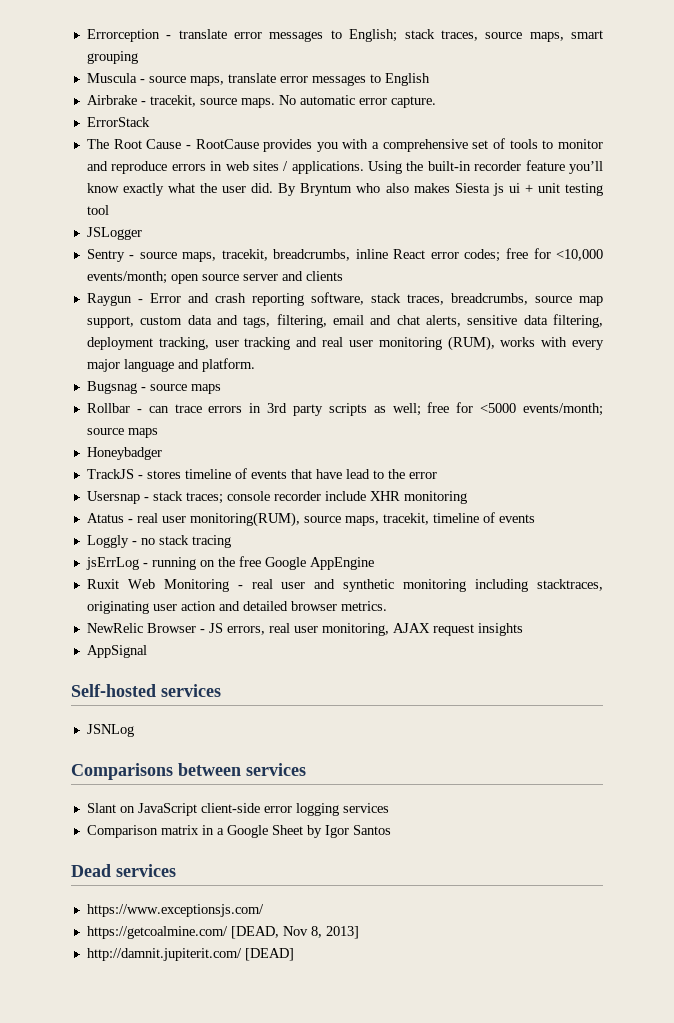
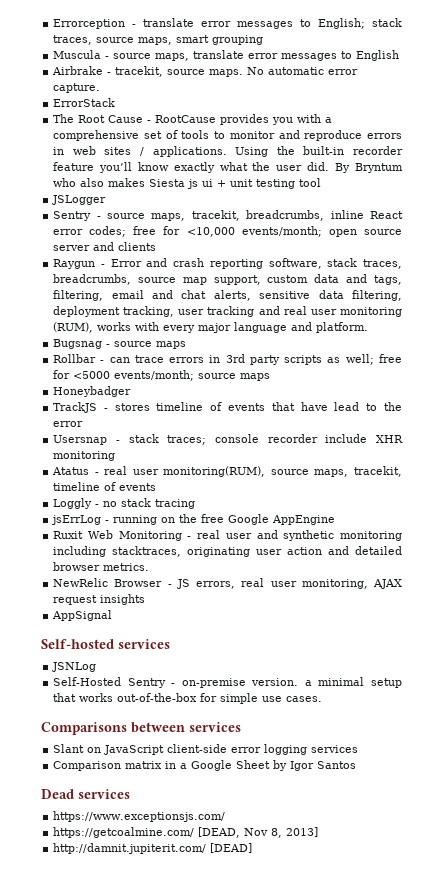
+ Self-Hosted Sentry - on-premise version. a minimal setup that works out-of-the-box for simple use cases.

